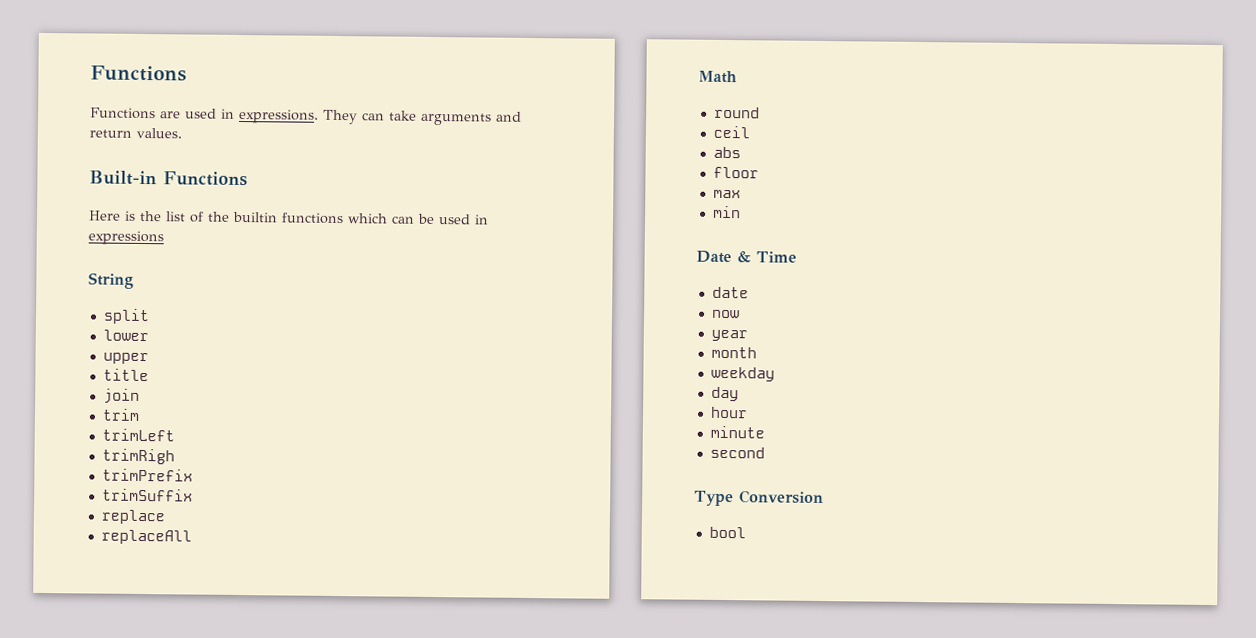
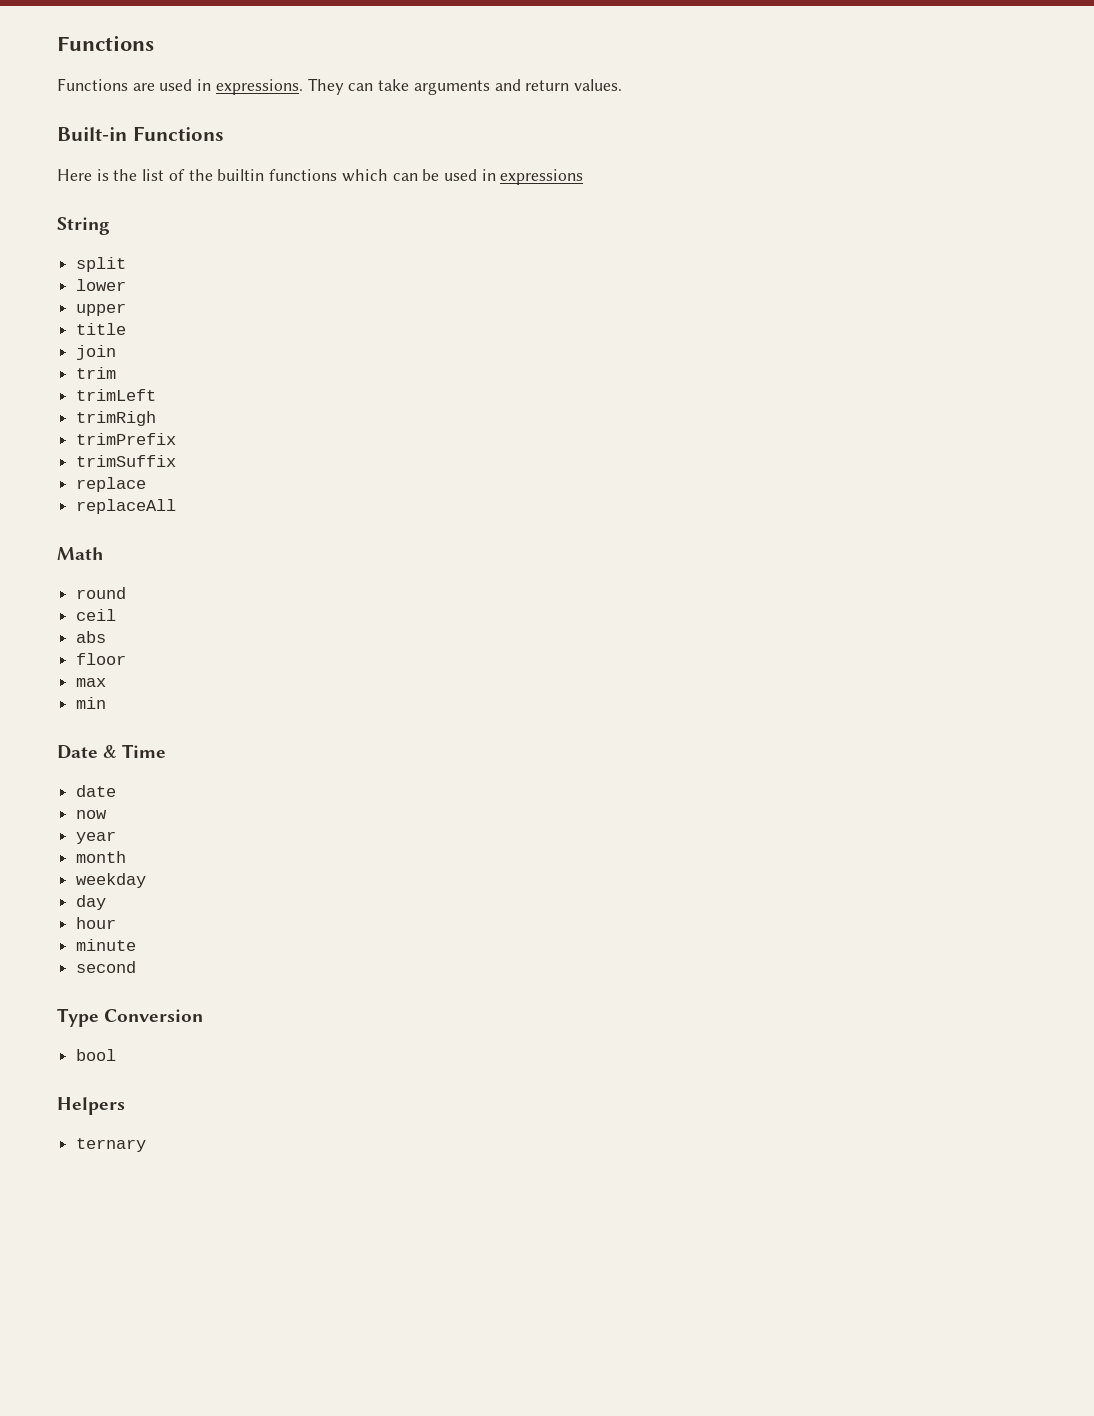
+ Helpers
+ ternary

